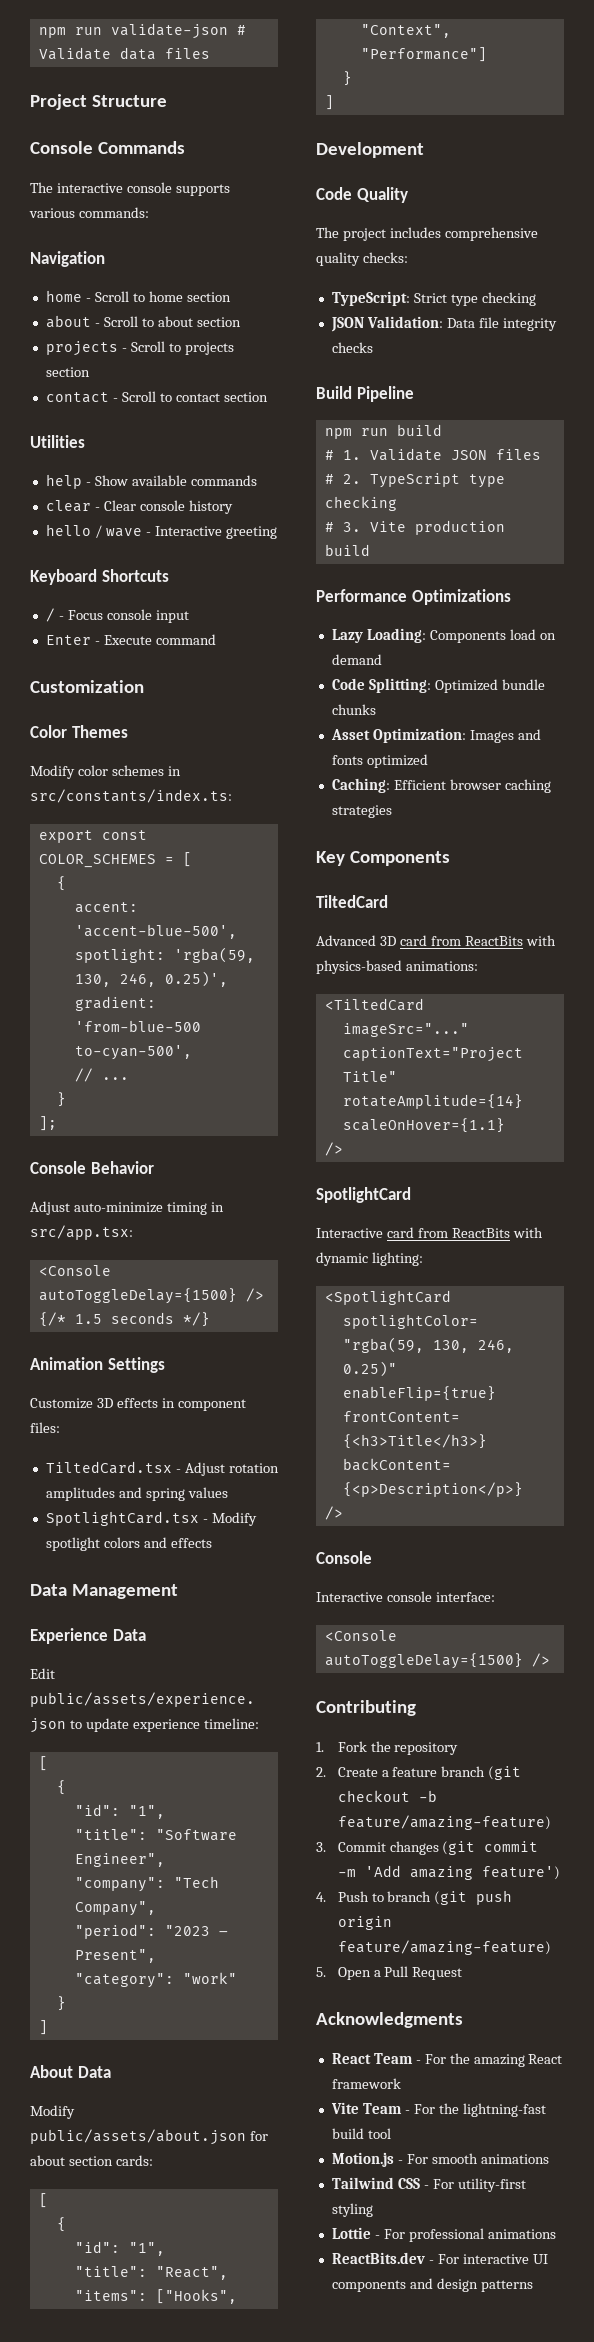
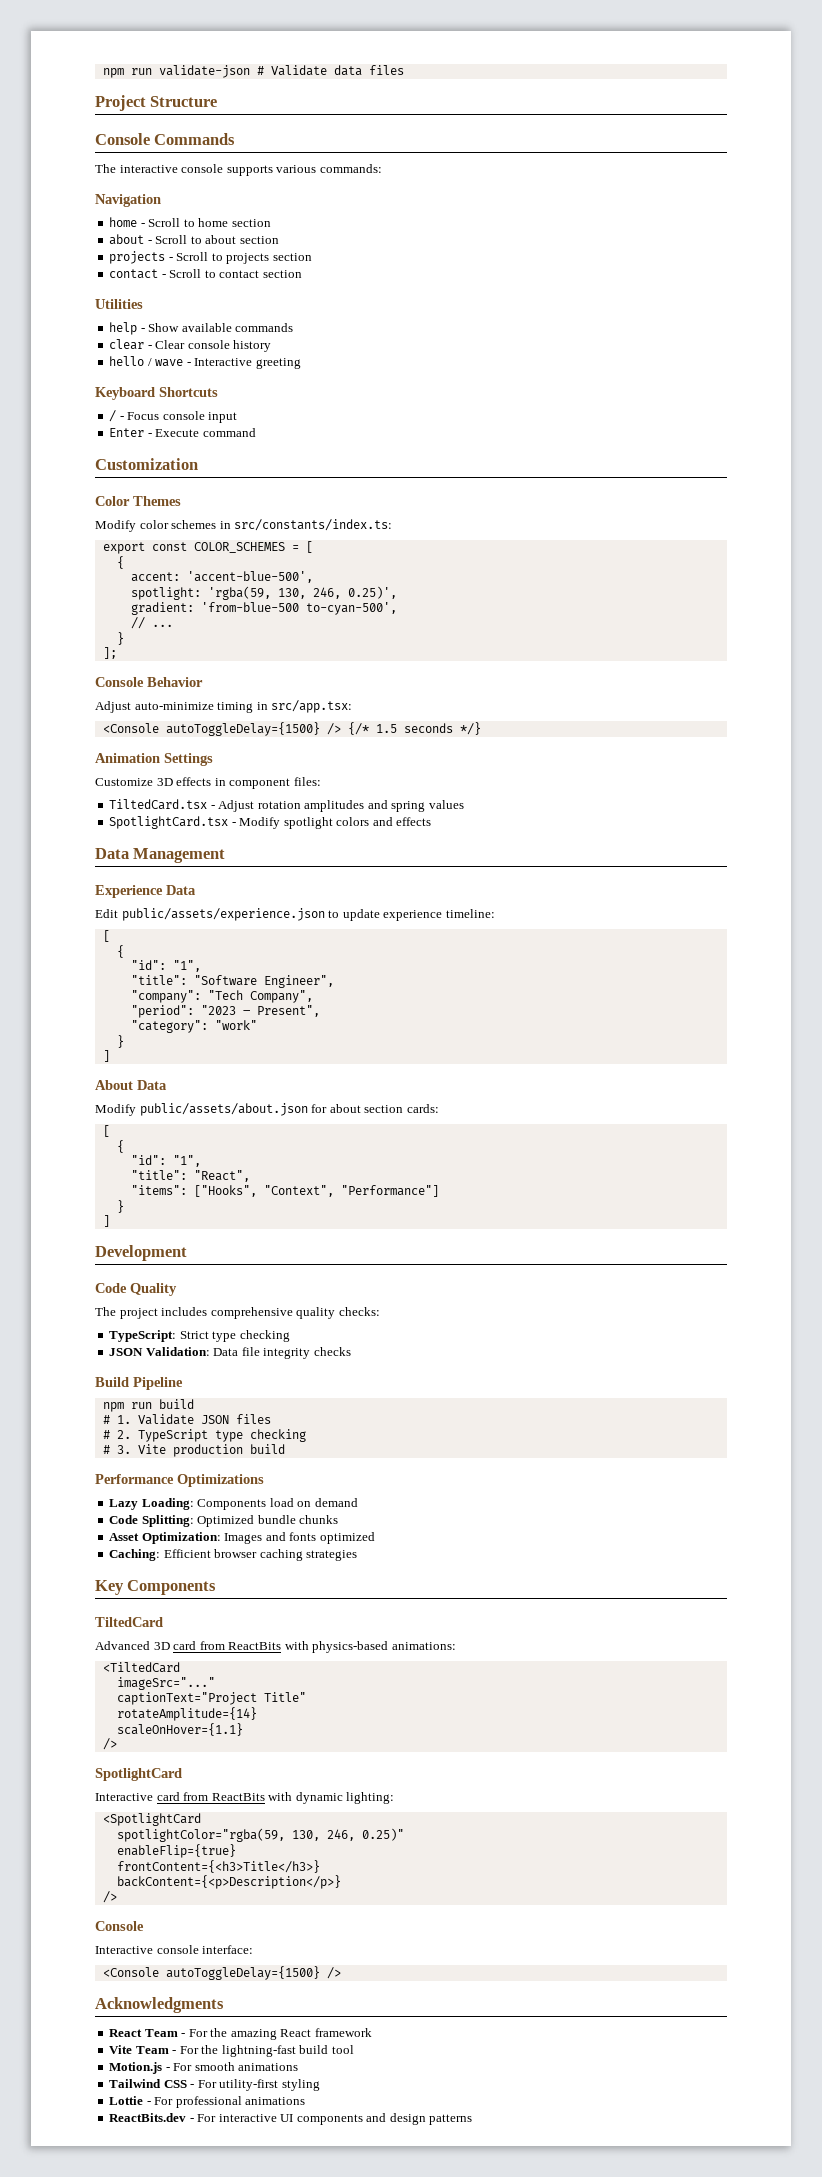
- Contributing
- 1. Fork the repository
- 2. Create a feature branch (git checkout -b feature/amazing-feature)
- 3. Commit changes (git commit -m 'Add amazing feature')
- 4. Push to branch (git push origin feature/amazing-feature)
- 5. Open a Pull Request

